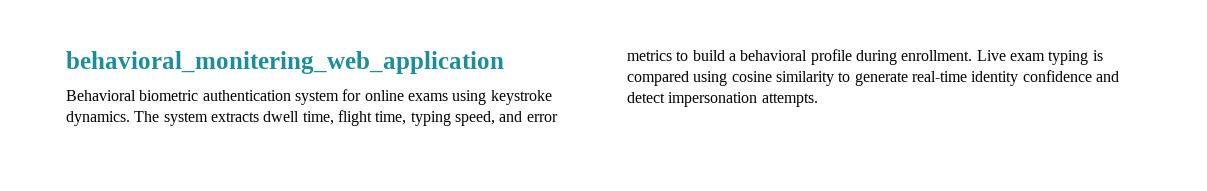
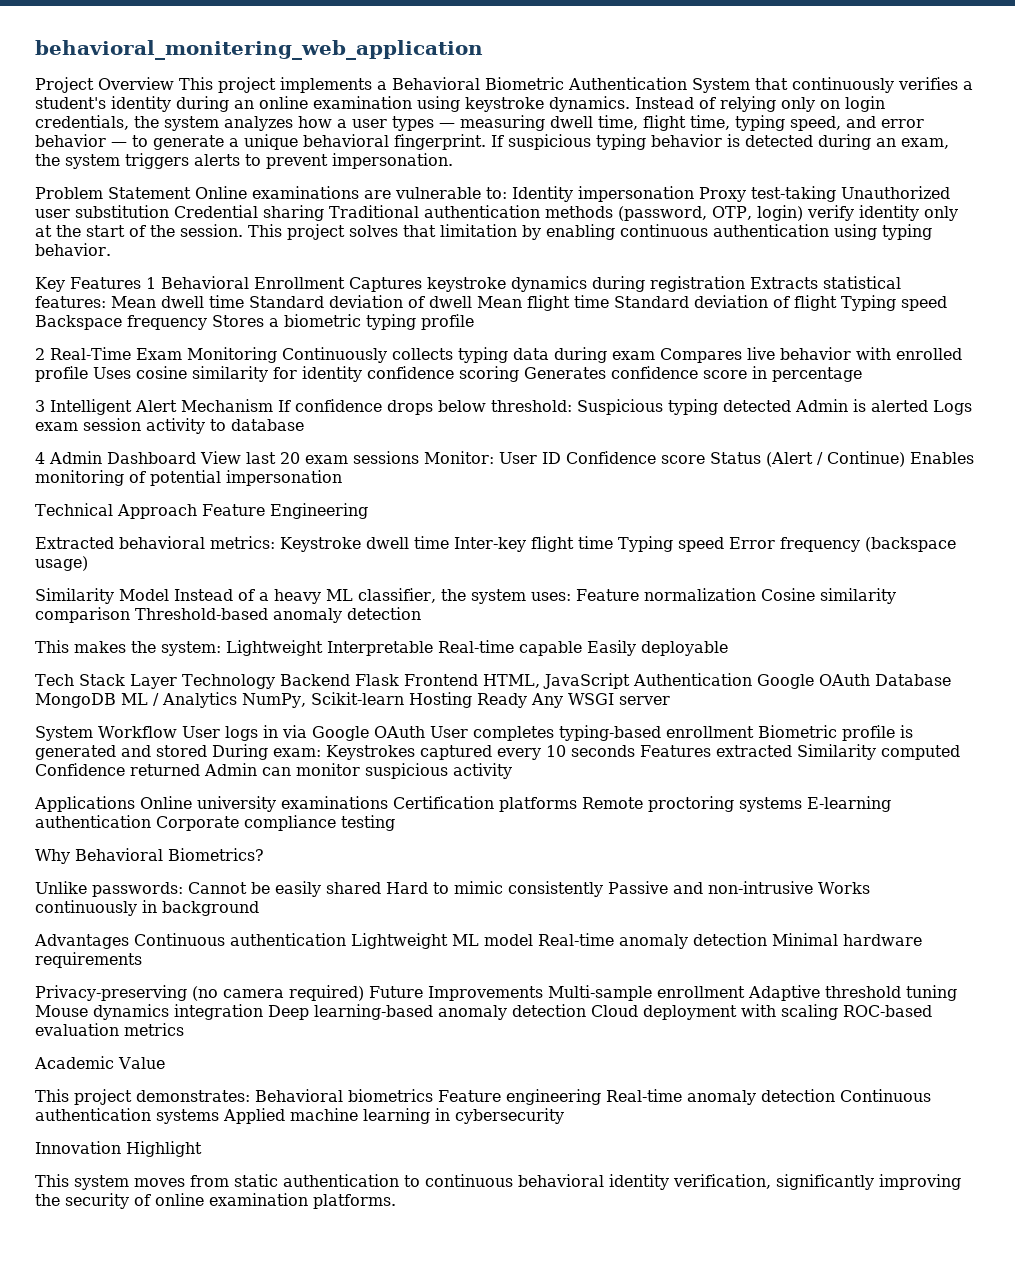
- Behavioral biometric authentication system for online exams using keystroke dynamics. The system extracts dwell time, flight time, typing speed, and error metrics to build a behavioral profile during enrollment. Live exam typing is compared using cosine similarity to generate real-time identity confidence and detect impersonation attempts.
+ Project Overview This project implements a Behavioral Biometric Authentication System that continuously verifies a student's identity during an online examination using keystroke dynamics. Instead of relying only on login credentials, the system analyzes how a user types — measuring dwell time, flight time, typing speed, and error behavior — to generate a unique behavioral fingerprint. If suspicious typing behavior is detected during an exam, the system triggers alerts to prevent impersonation.
+ Problem Statement Online examinations are vulnerable to: Identity impersonation Proxy test-taking Unauthorized user substitution Credential sharing Traditional authentication methods (password, OTP, login) verify identity only at the start of the session. This project solves that limitation by enabling continuous authentication using typing behavior.
+ Key Features 1 Behavioral Enrollment Captures keystroke dynamics during registration Extracts statistical features: Mean dwell time Standard deviation of dwell Mean flight time Standard deviation of flight Typing speed Backspace frequency Stores a biometric typing profile
+ 2 Real-Time Exam Monitoring Continuously collects typing data during exam Compares live behavior with enrolled profile Uses cosine similarity for identity confidence scoring Generates confidence score in percentage
+ 3 Intelligent Alert Mechanism If confidence drops below threshold: Suspicious typing detected Admin is alerted Logs exam session activity to database
+ 4 Admin Dashboard View last 20 exam sessions Monitor: User ID Confidence score Status (Alert / Continue) Enables monitoring of potential impersonation
+ Technical Approach Feature Engineering
+ Extracted behavioral metrics: Keystroke dwell time Inter-key flight time Typing speed Error frequency (backspace usage)
+ Similarity Model Instead of a heavy ML classifier, the system uses: Feature normalization Cosine similarity comparison Threshold-based anomaly detection
+ This makes the system: Lightweight Interpretable Real-time capable Easily deployable
+ Tech Stack Layer Technology Backend Flask Frontend HTML, JavaScript Authentication Google OAuth Database MongoDB ML / Analytics NumPy, Scikit-learn Hosting Ready Any WSGI server
+ System Workflow User logs in via Google OAuth User completes typing-based enrollment Biometric profile is generated and stored During exam: Keystrokes captured every 10 seconds Features extracted Similarity computed Confidence returned Admin can monitor suspicious activity
+ Applications Online university examinations Certification platforms Remote proctoring systems E-learning authentication Corporate compliance testing
+ Why Behavioral Biometrics?
+ Unlike passwords: Cannot be easily shared Hard to mimic consistently Passive and non-intrusive Works continuously in background
+ Advantages Continuous authentication Lightweight ML model Real-time anomaly detection Minimal hardware requirements
+ Privacy-preserving (no camera required) Future Improvements Multi-sample enrollment Adaptive threshold tuning Mouse dynamics integration Deep learning-based anomaly detection Cloud deployment with scaling ROC-based evaluation metrics
+ Academic Value
+ This project demonstrates: Behavioral biometrics Feature engineering Real-time anomaly detection Continuous authentication systems Applied machine learning in cybersecurity
+ Innovation Highlight
+ This system moves from static authentication to continuous behavioral identity verification, significantly improving the security of online examination platforms.

